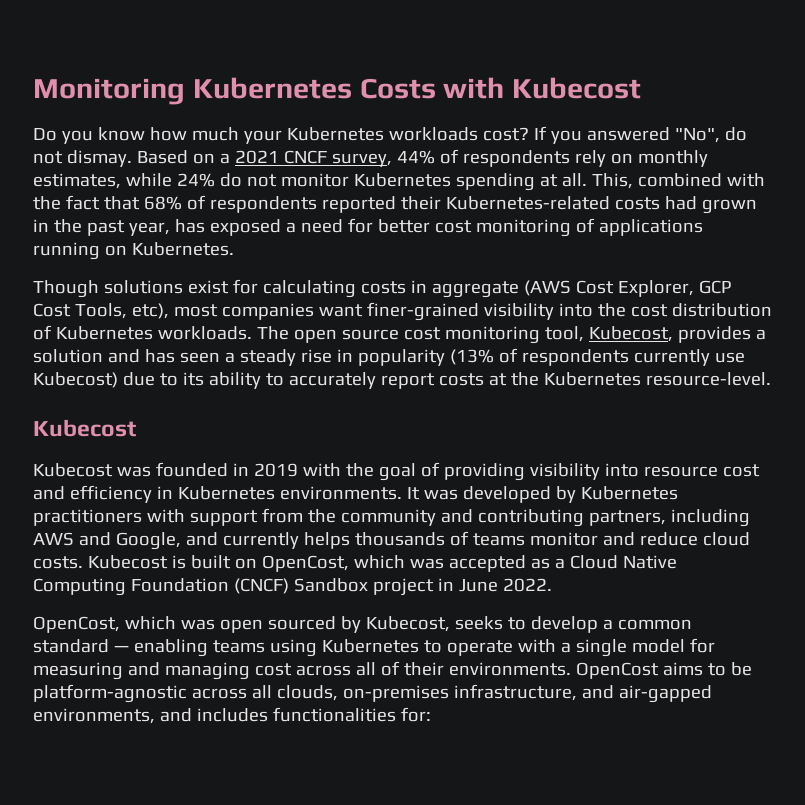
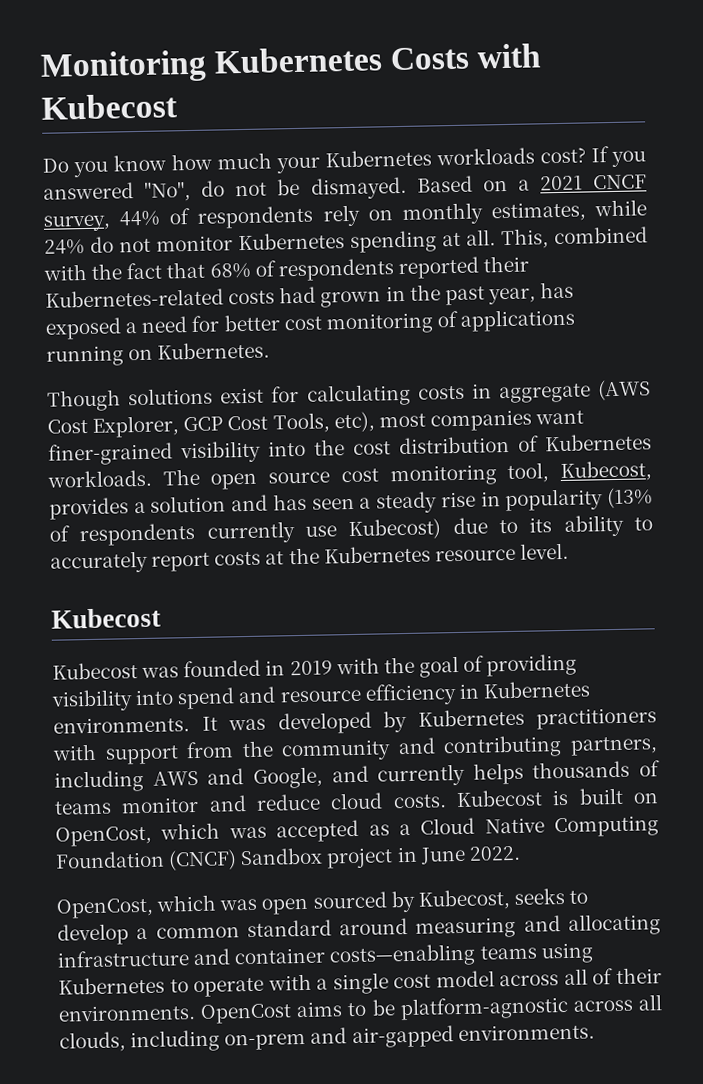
- If you answered "No", do not dismay.
+ If you answered "No", do not be dismayed.
- The open source cost monitoring tool, Kubecost, provides a solution and has seen a steady rise in popularity (13% of respondents currently use Kubecost) due to its ability to accurately report costs at the Kubernetes resource-level.
+ The open source cost monitoring tool, Kubecost, provides a solution and has seen a steady rise in popularity (13% of respondents currently use Kubecost) due to its ability to accurately report costs at the Kubernetes resource level.
- Kubecost was founded in 2019 with the goal of providing visibility into resource cost and efficiency in Kubernetes environments.
+ Kubecost was founded in 2019 with the goal of providing visibility into spend and resource efficiency in Kubernetes environments.
- OpenCost, which was open sourced by Kubecost, seeks to develop a common standard — enabling teams using Kubernetes to operate with a single model for measuring and managing cost across all of their environments.
+ OpenCost, which was open sourced by Kubecost, seeks to develop a common standard around measuring and allocating infrastructure and container costs—enabling teams using Kubernetes to operate with a single cost model across all of their environments.
- OpenCost aims to be platform-agnostic across all clouds, on-premises infrastructure, and air-gapped environments, and includes functionalities for:
+ OpenCost aims to be platform-agnostic across all clouds, including on-prem and air-gapped environments.

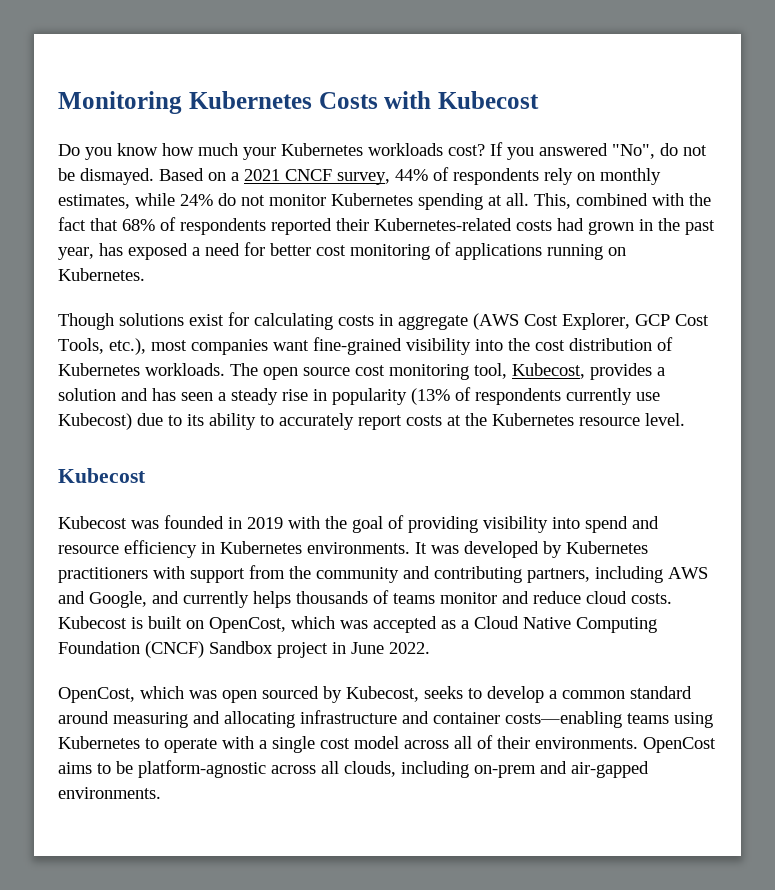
- Though solutions exist for calculating costs in aggregate (AWS Cost Explorer, GCP Cost Tools, etc), most companies want finer-grained visibility into the cost distribution of Kubernetes workloads.
+ Though solutions exist for calculating costs in aggregate (AWS Cost Explorer, GCP Cost Tools, etc.), most companies want fine-grained visibility into the cost distribution of Kubernetes workloads.

